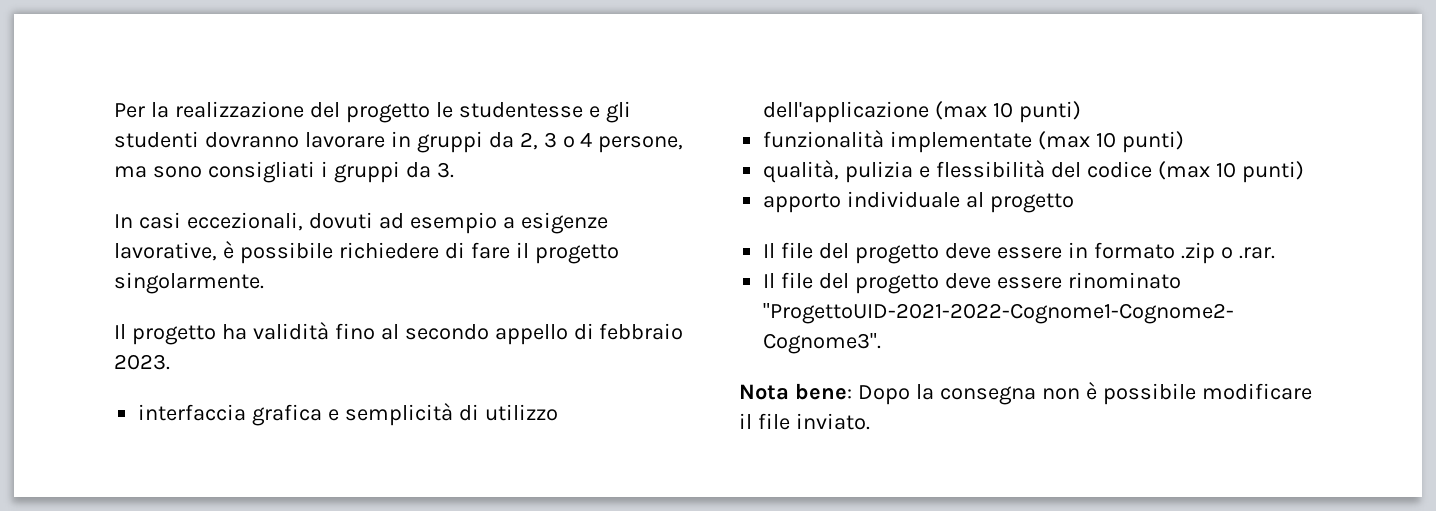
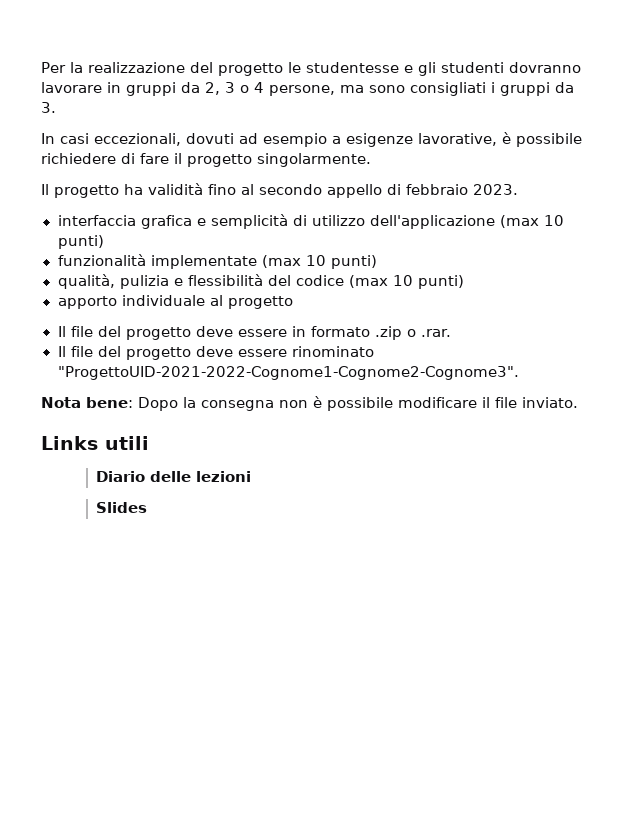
+ Links utili
+ Diario delle lezioni
+ Slides

